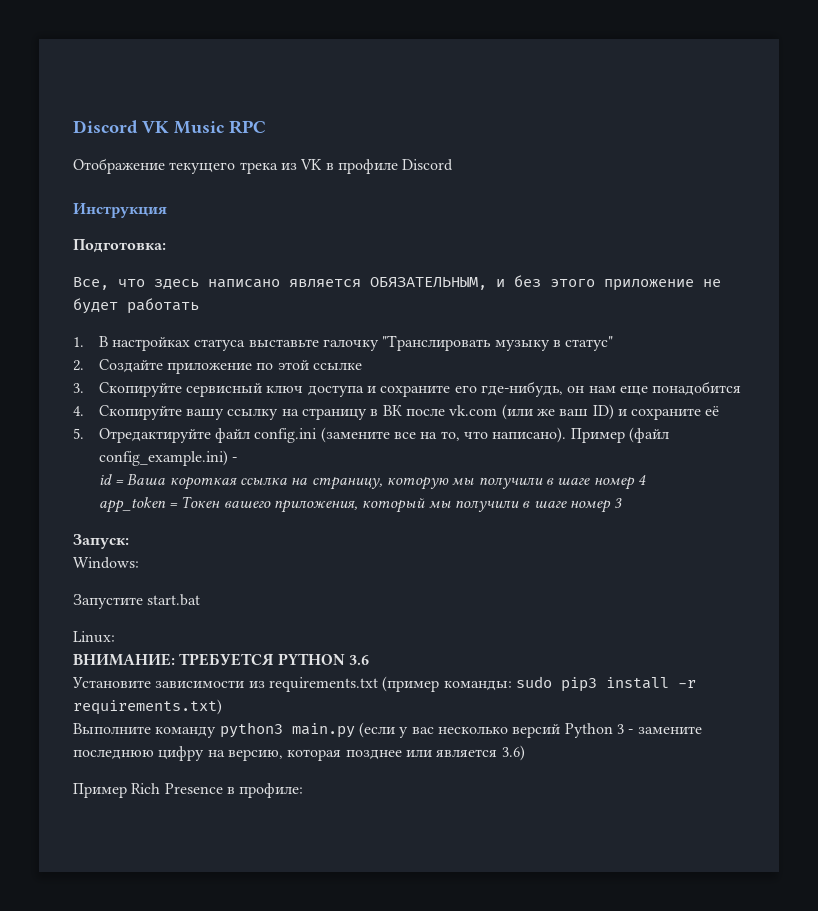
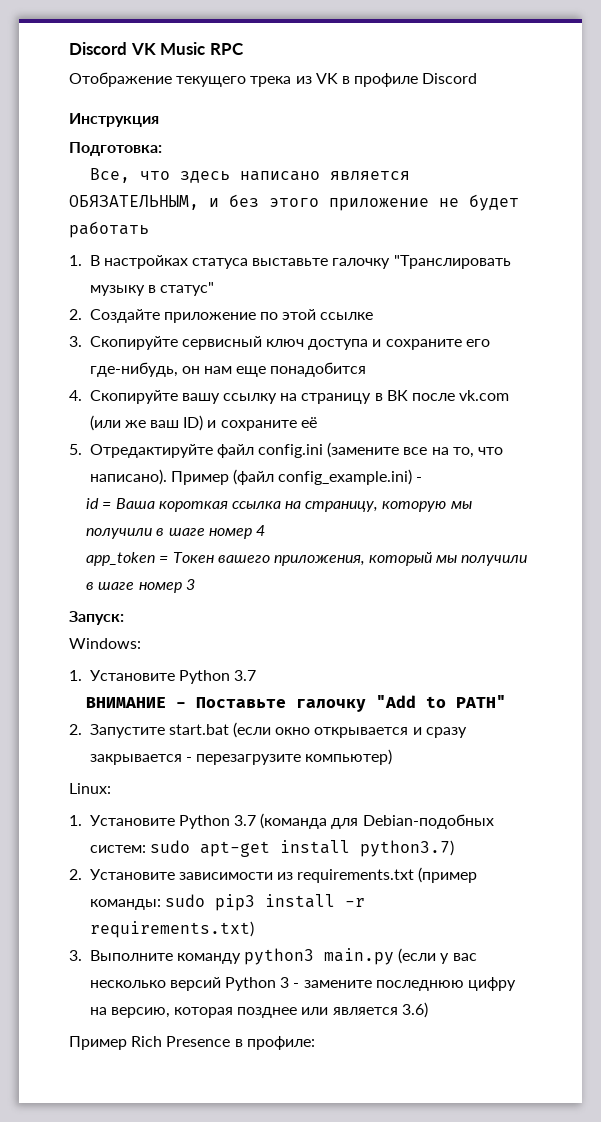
  Windows:
- Запустите start.bat
+ 1. Установите Python 3.7
+ ВНИМАНИЕ - Поставьте галочку "Add to PATH"
+ 2. Запустите start.bat (если окно открывается и сразу закрывается - перезагрузите компьютер)
  Linux:
- ВНИМАНИЕ: ТРЕБУЕТСЯ PYTHON 3.6
- Установите зависимости из requirements.txt (пример команды: sudo pip3 install -r requirements.txt)
+ 1. Установите Python 3.7 (команда для Debian-подобных систем: sudo apt-get install python3.7)
+ 2. Установите зависимости из requirements.txt (пример команды: sudo pip3 install -r requirements.txt)
- Выполните команду python3 main.py (если у вас несколько версий Python 3 - замените последнюю цифру на версию, которая позднее или является 3.6)
+ 3. Выполните команду python3 main.py (если у вас несколько версий Python 3 - замените последнюю цифру на версию, которая позднее или является 3.6)

